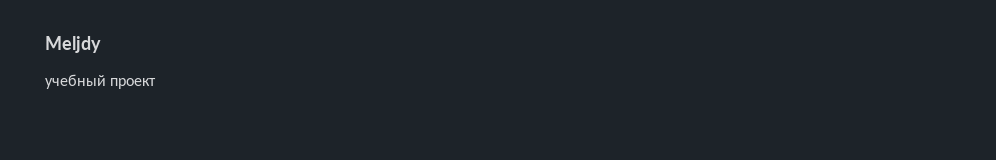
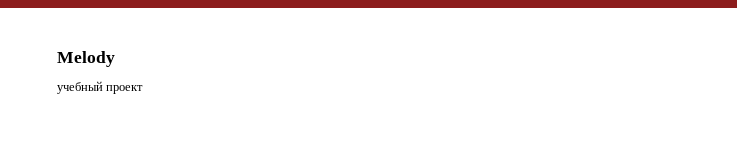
- Meljdy
+ Melody

